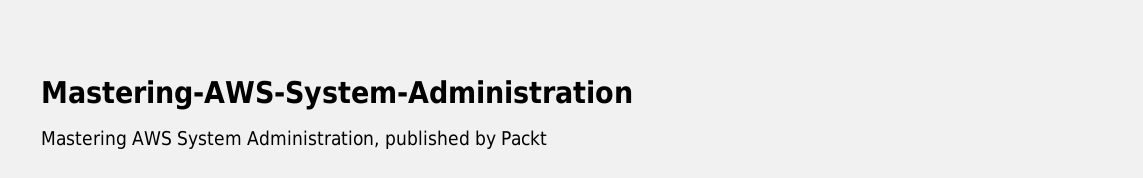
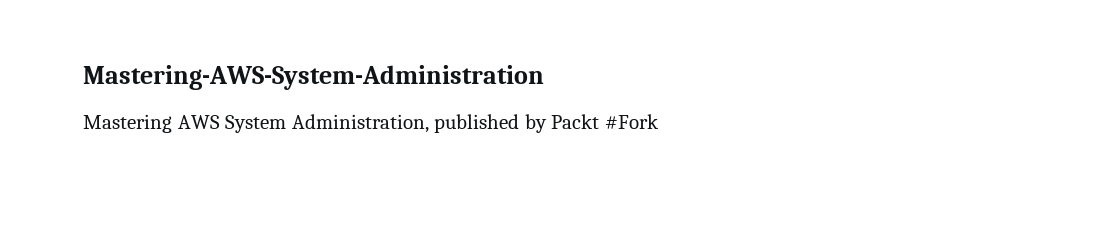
- Mastering AWS System Administration, published by Packt
+ Mastering AWS System Administration, published by Packt #Fork

